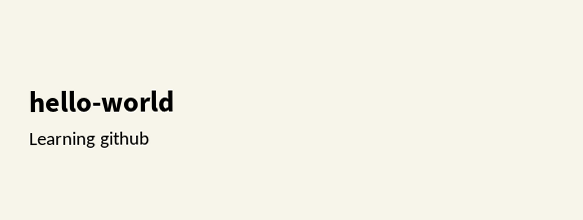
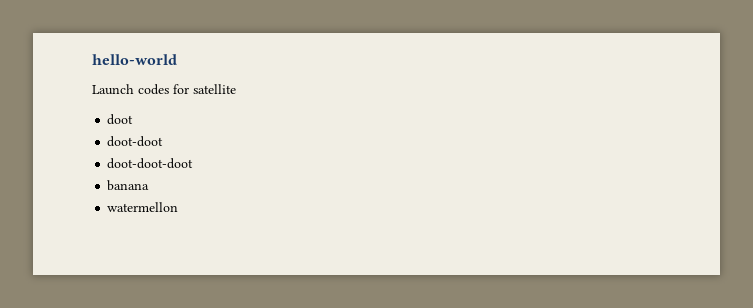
- Learning github
+ Launch codes for satellite
+ doot
+ doot-doot
+ doot-doot-doot
+ banana
+ watermellon

